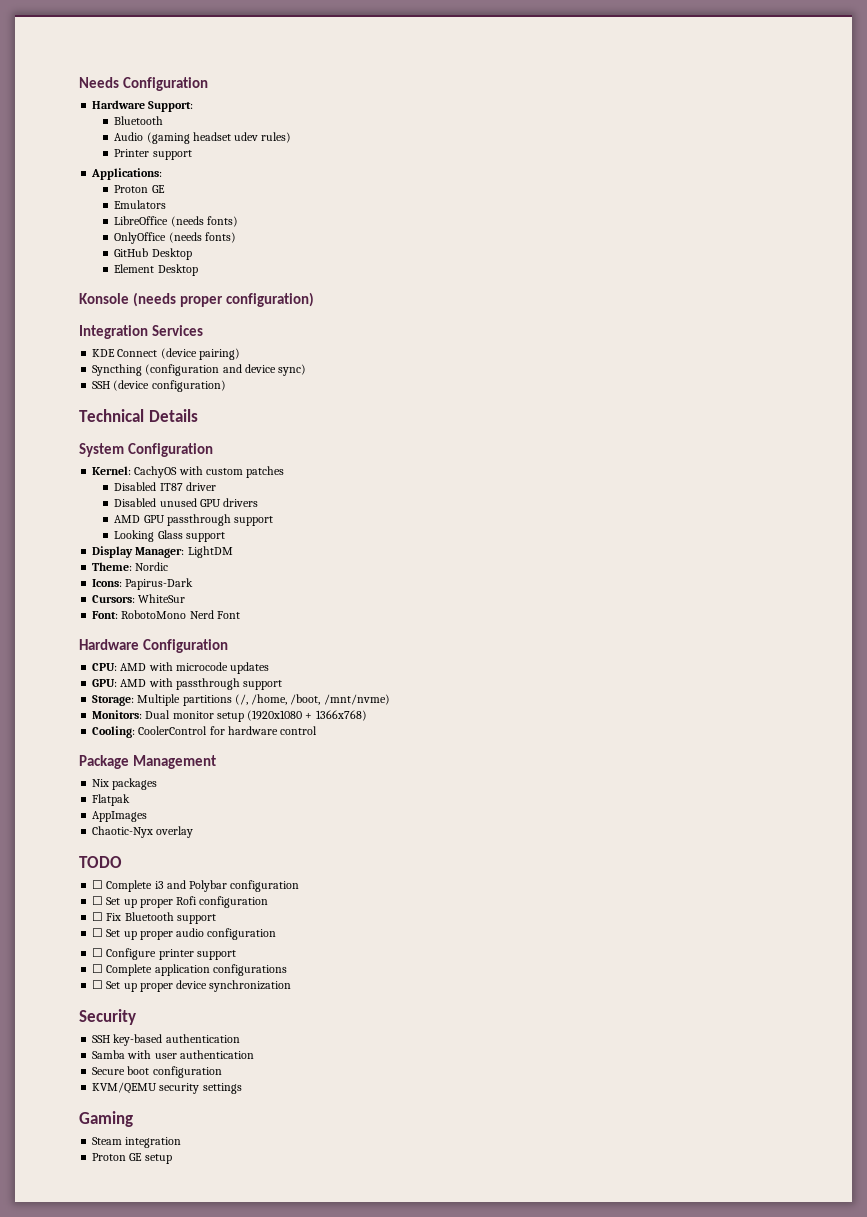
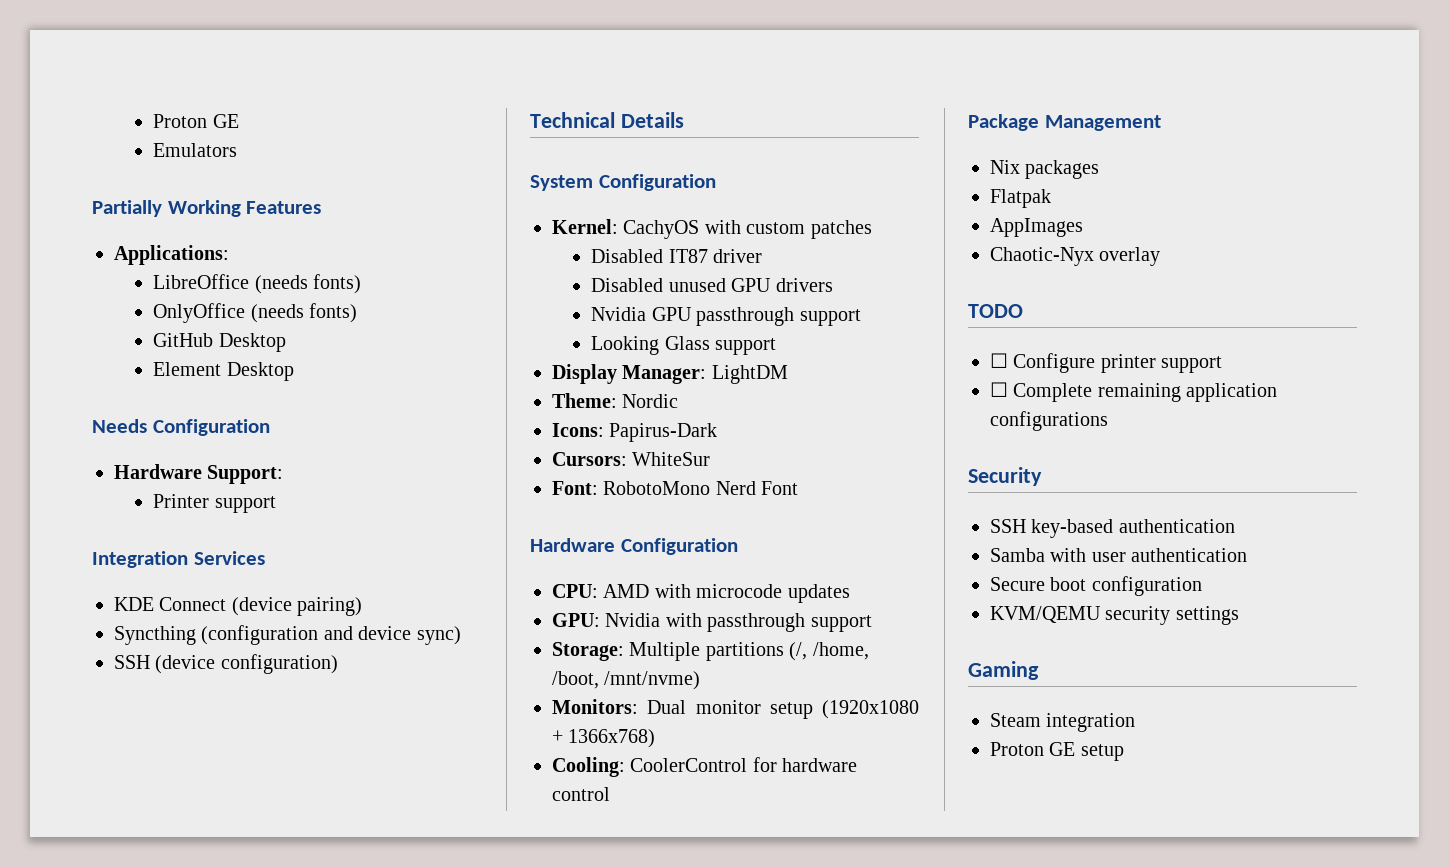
- Needs Configuration
- Hardware Support:
- Bluetooth
- Audio (gaming headset udev rules)
- Printer support
- Applications:
+ Partially Working Features
+ Applications:
- Konsole (needs proper configuration)
+ Needs Configuration
+ Hardware Support:
+ Printer support
- AMD GPU passthrough support
+ Nvidia GPU passthrough support
- GPU: AMD with passthrough support
+ GPU: Nvidia with passthrough support
- ☐ Complete i3 and Polybar configuration
- ☐ Set up proper Rofi configuration
- ☐ Fix Bluetooth support
- ☐ Set up proper audio configuration
- ☐ Complete application configurations
+ ☐ Complete remaining application configurations
- ☐ Set up proper device synchronization

